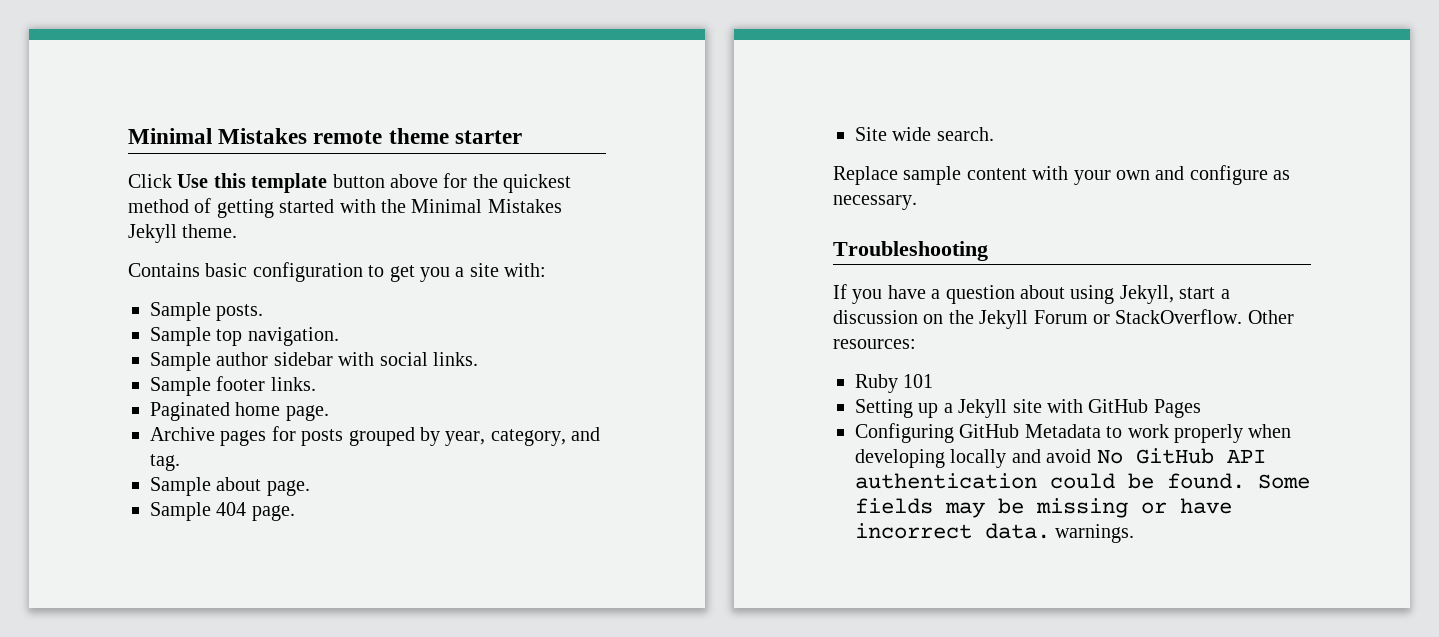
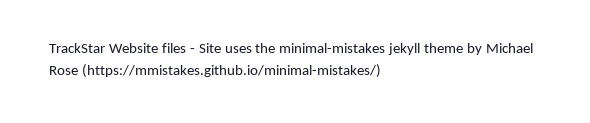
- Minimal Mistakes remote theme starter
- Click Use this template button above for the quickest method of getting started with the Minimal Mistakes Jekyll theme.
- Contains basic configuration to get you a site with:
- Sample posts.
- Sample top navigation.
- Sample author sidebar with social links.
- Sample footer links.
- Paginated home page.
- Archive pages for posts grouped by year, category, and tag.
- Sample about page.
- Sample 404 page.
- Site wide search.
- Replace sample content with your own and configure as necessary.
- Troubleshooting
- If you have a question about using Jekyll, start a discussion on the Jekyll Forum or StackOverflow. Other resources:
- Ruby 101
- Setting up a Jekyll site with GitHub Pages
- Configuring GitHub Metadata to work properly when developing locally and avoid No GitHub API authentication could be found. Some fields may be missing or have incorrect data. warnings.
+ TrackStar Website files - Site uses the minimal-mistakes jekyll theme by Michael Rose (https://mmistakes.github.io/minimal-mistakes/)

